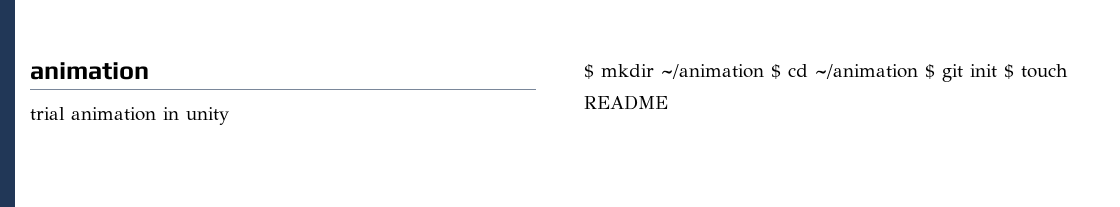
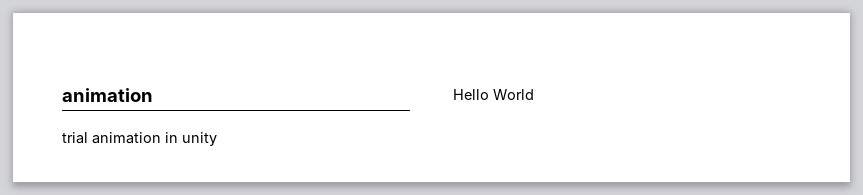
- $ mkdir ~/animation $ cd ~/animation $ git init $ touch README
+ Hello World

